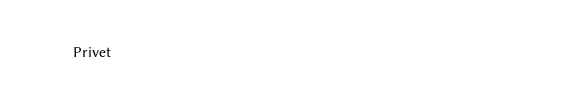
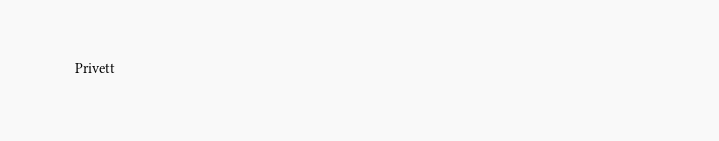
- Privet
+ Privett

